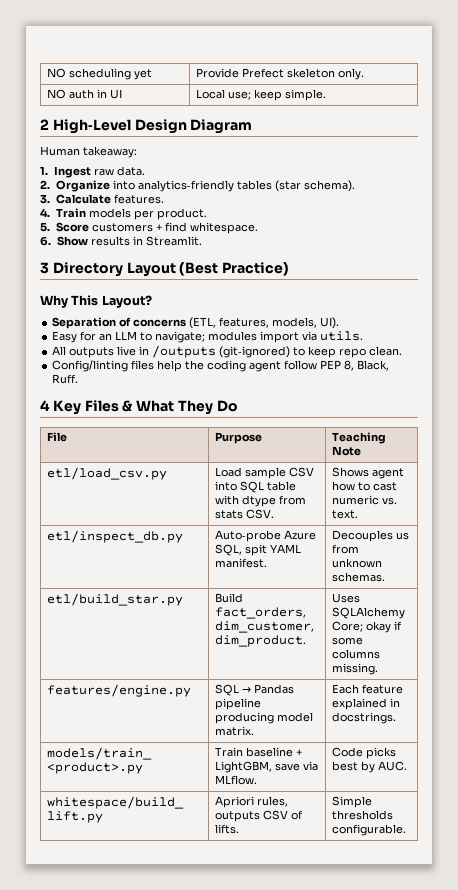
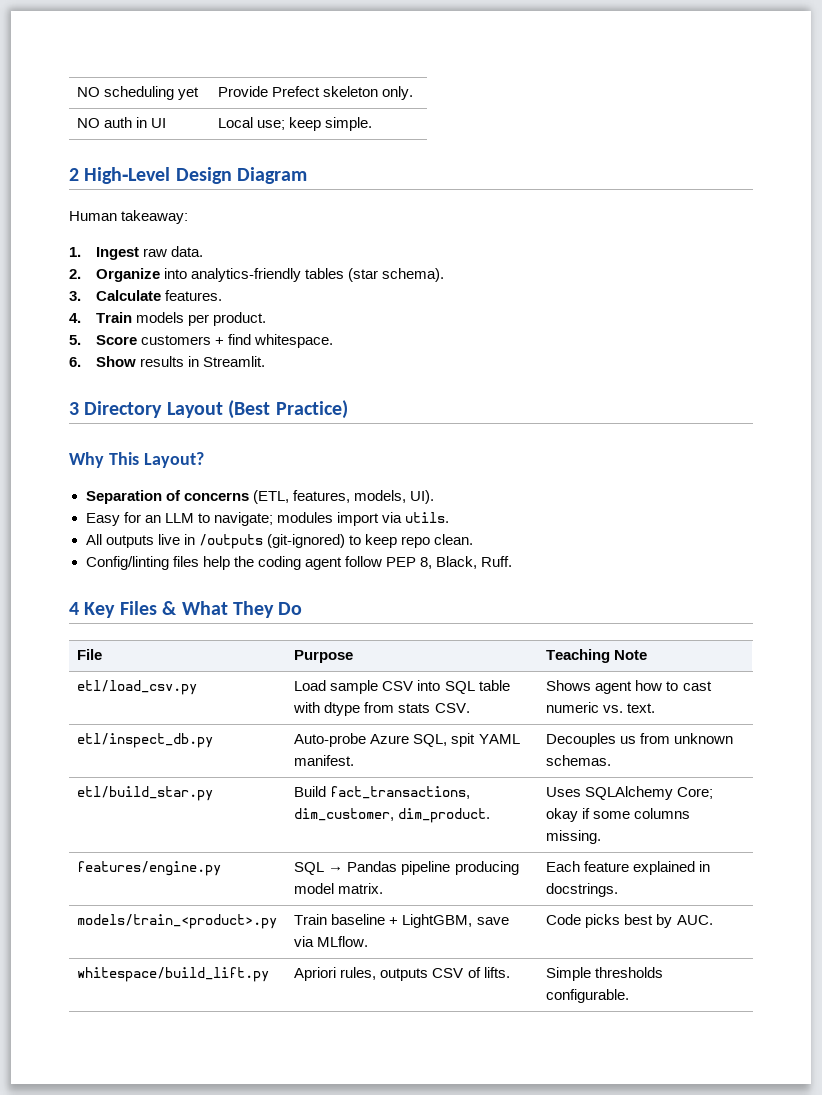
- etl/build_star.py | Build fact_orders, dim_customer, dim_product. | Uses SQLAlchemy Core; okay if some columns missing.
+ etl/build_star.py | Build fact_transactions, dim_customer, dim_product. | Uses SQLAlchemy Core; okay if some columns missing.

